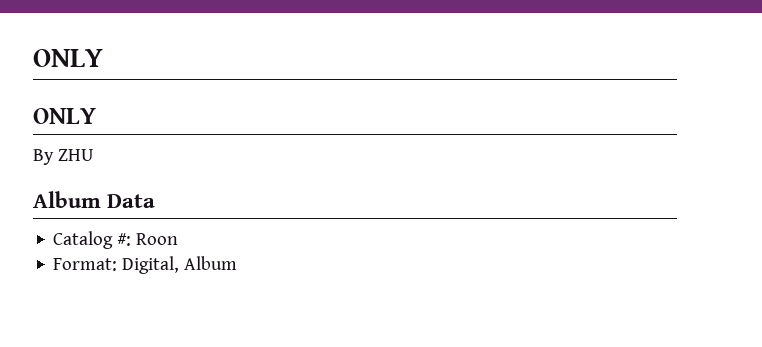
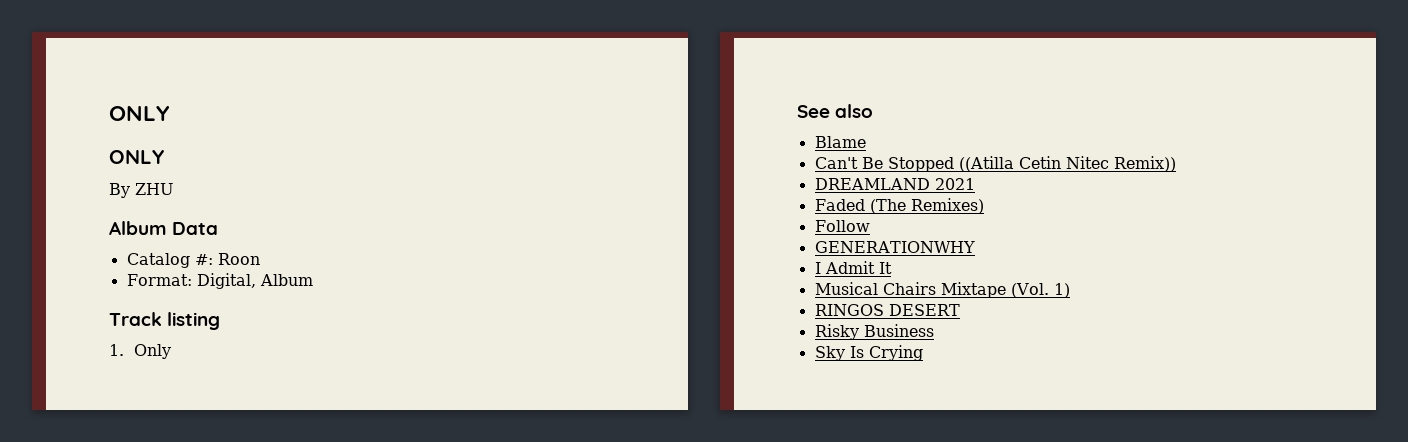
+ Track listing
+ 1. Only
+ See also
+ Blame
+ Can't Be Stopped ((Atilla Cetin Nitec Remix))
+ DREAMLAND 2021
+ Faded (The Remixes)
+ Follow
+ GENERATIONWHY
+ I Admit It
+ Musical Chairs Mixtape (Vol. 1)
+ RINGOS DESERT
+ Risky Business
+ Sky Is Crying

